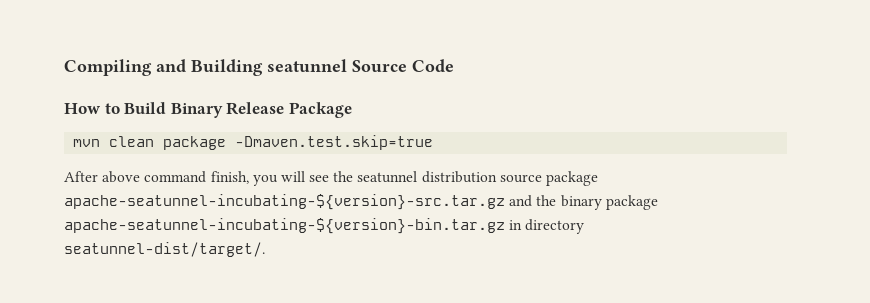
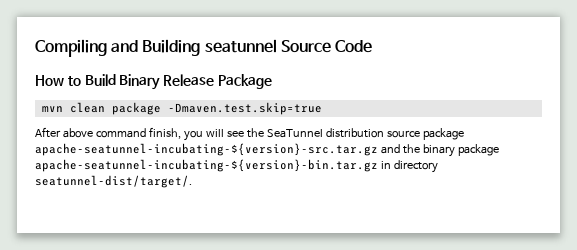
- After above command finish, you will see the seatunnel distribution source package apache-seatunnel-incubating-${version}-src.tar.gz and the binary package apache-seatunnel-incubating-${version}-bin.tar.gz in directory seatunnel-dist/target/.
+ After above command finish, you will see the SeaTunnel distribution source package apache-seatunnel-incubating-${version}-src.tar.gz and the binary package apache-seatunnel-incubating-${version}-bin.tar.gz in directory seatunnel-dist/target/.

